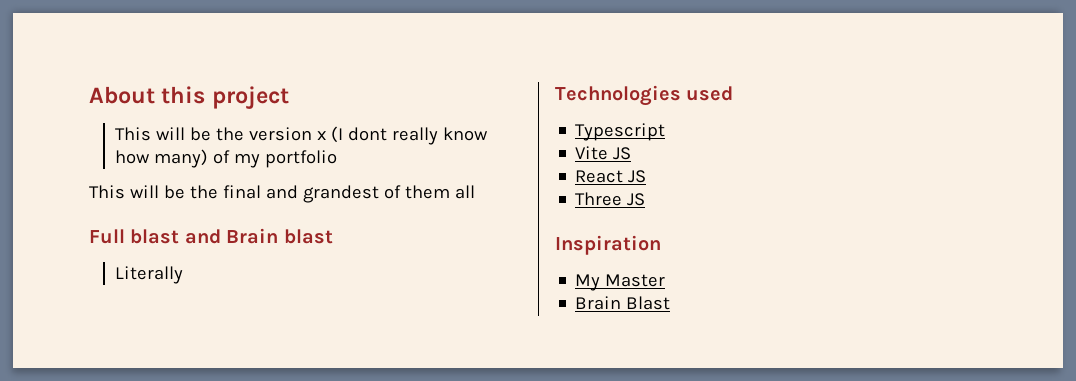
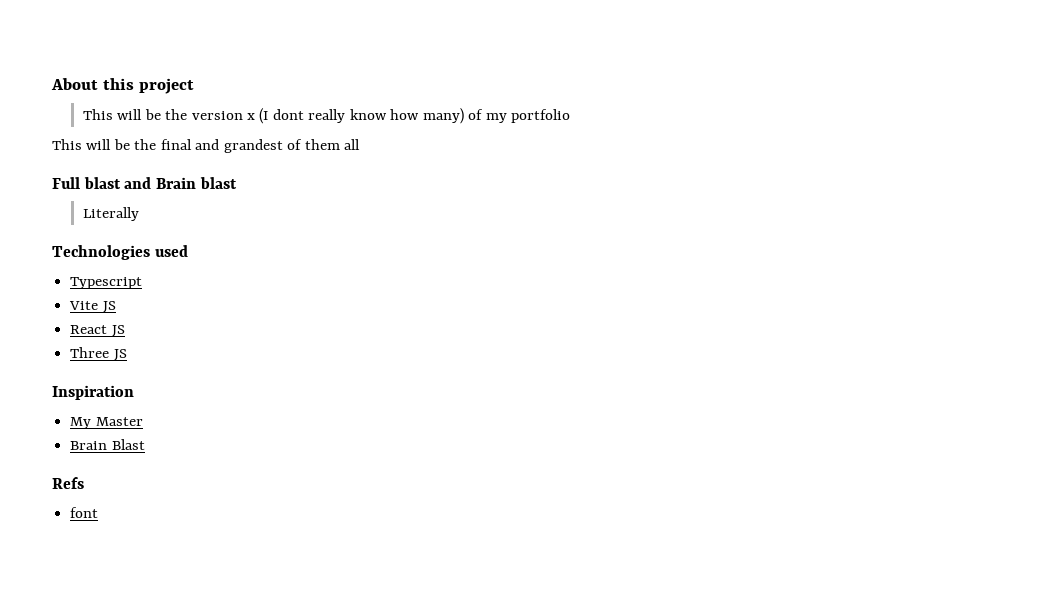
+ Refs
+ font

